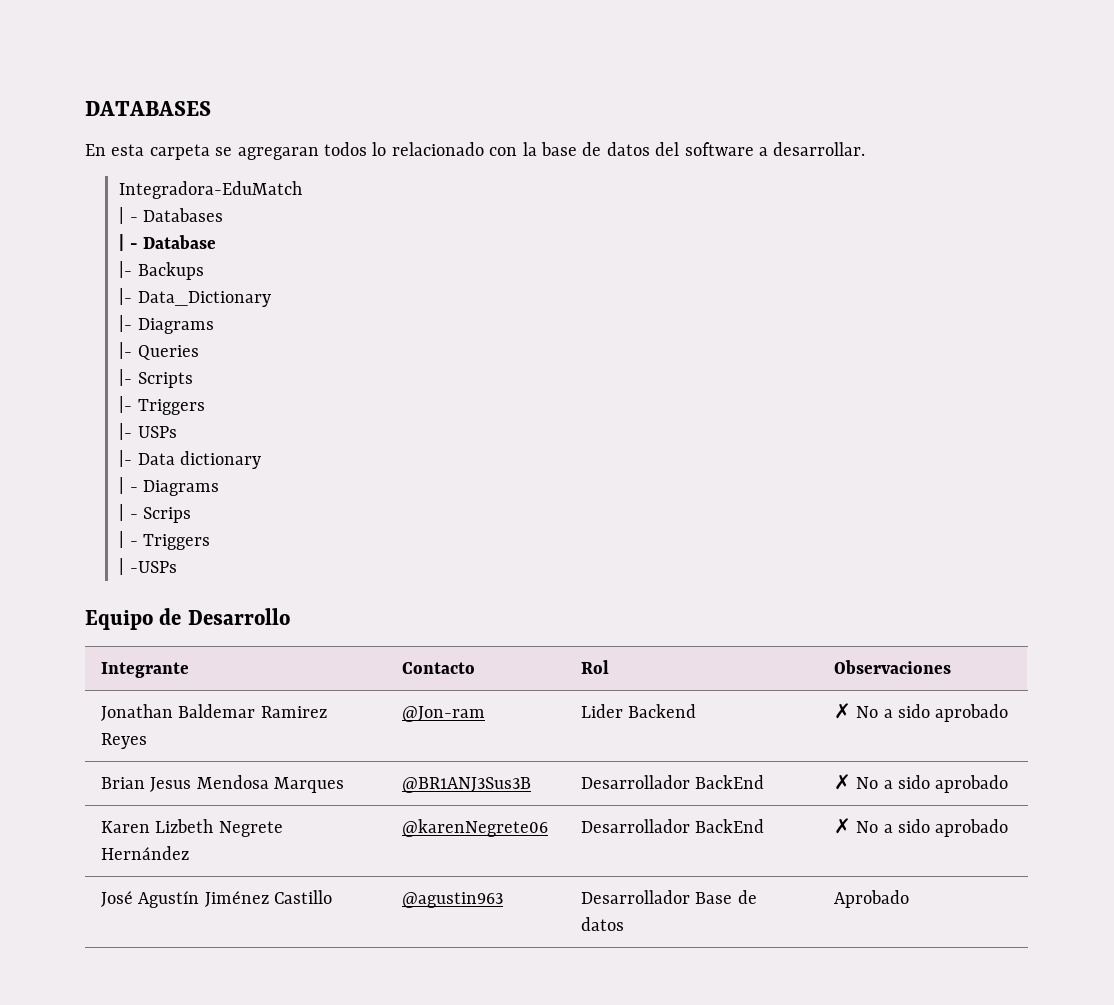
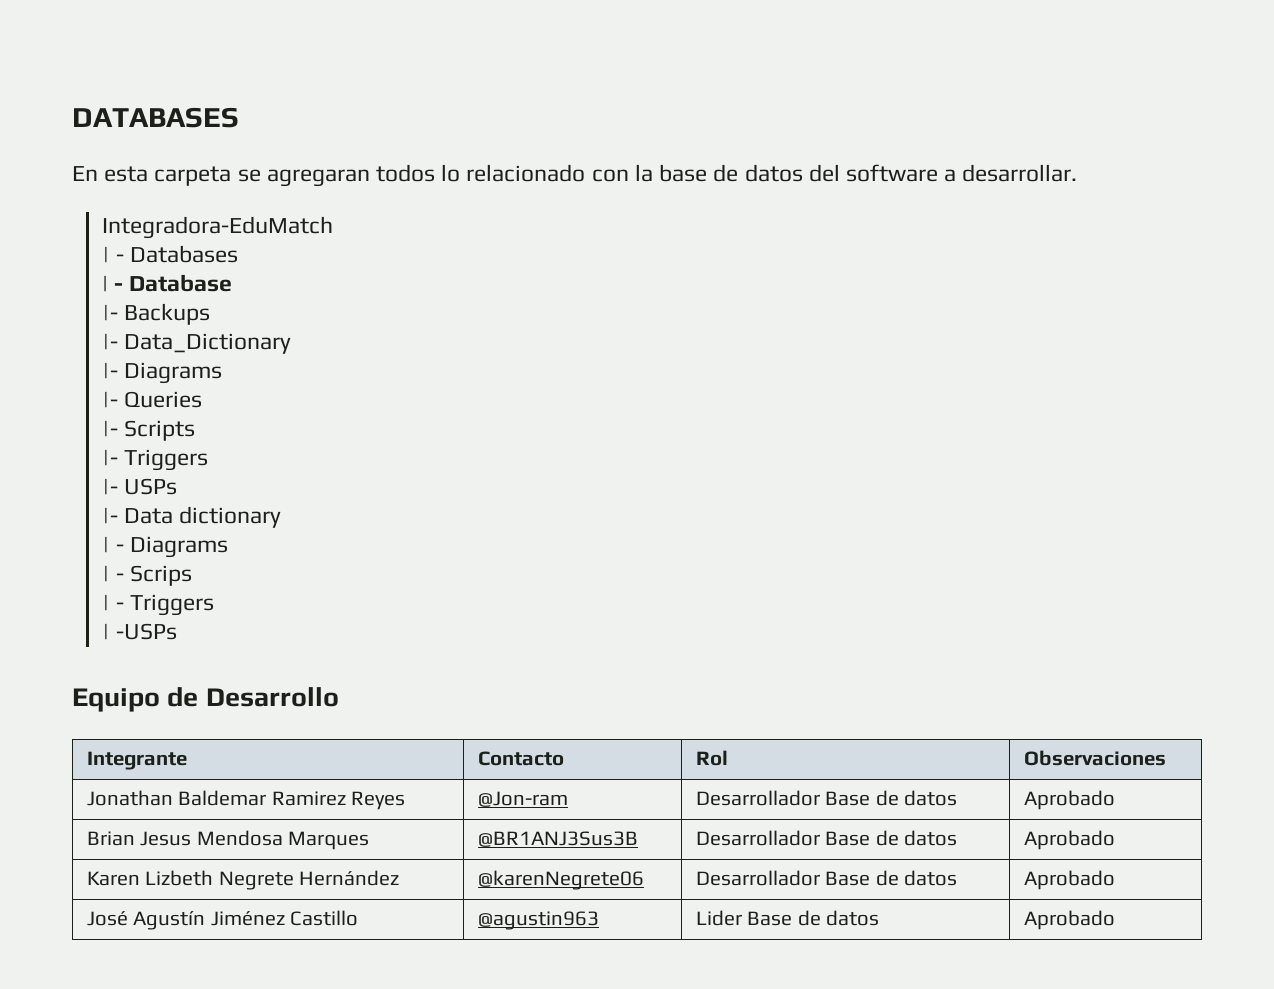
- Jonathan Baldemar Ramirez Reyes | @Jon-ram | Lider Backend | ✗ No a sido aprobado
+ Jonathan Baldemar Ramirez Reyes | @Jon-ram | Desarrollador Base de datos | Aprobado
- Brian Jesus Mendosa Marques | @BR1ANJ3Sus3B | Desarrollador BackEnd | ✗ No a sido aprobado
+ Brian Jesus Mendosa Marques | @BR1ANJ3Sus3B | Desarrollador Base de datos | Aprobado
- Karen Lizbeth Negrete Hernández | @karenNegrete06 | Desarrollador BackEnd | ✗ No a sido aprobado
+ Karen Lizbeth Negrete Hernández | @karenNegrete06 | Desarrollador Base de datos | Aprobado
- José Agustín Jiménez Castillo | @agustin963 | Desarrollador Base de datos | Aprobado
+ José Agustín Jiménez Castillo | @agustin963 | Lider Base de datos | Aprobado

